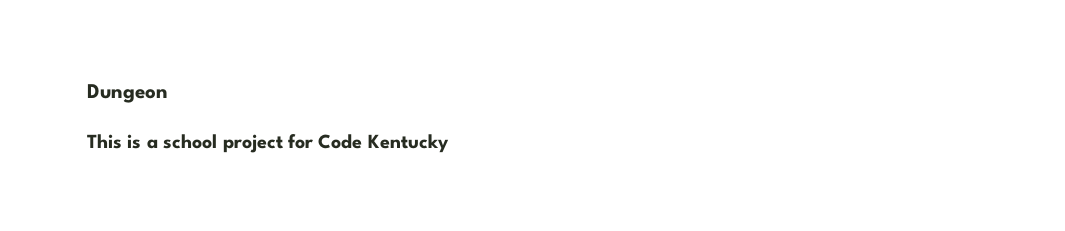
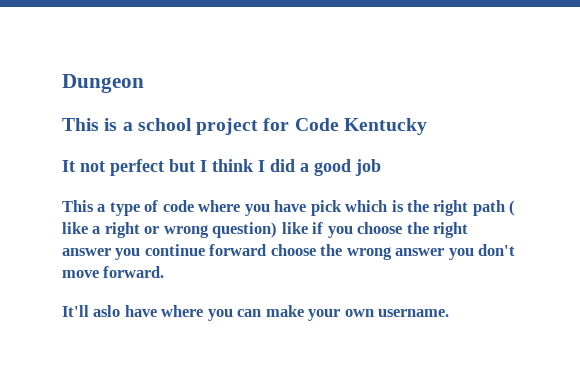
+ It not perfect but I think I did a good job
+ This a type of code where you have pick which is the right path ( like a right or wrong question) like if you choose the right answer you continue forward choose the wrong answer you don't move forward.
+ It'll aslo have where you can make your own username.

